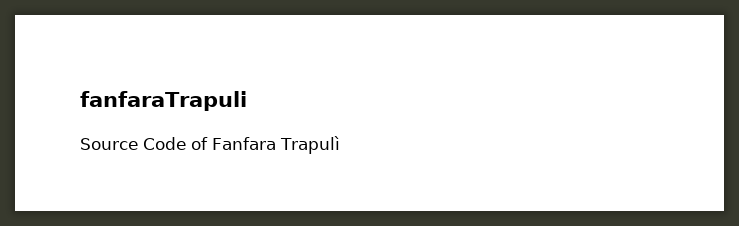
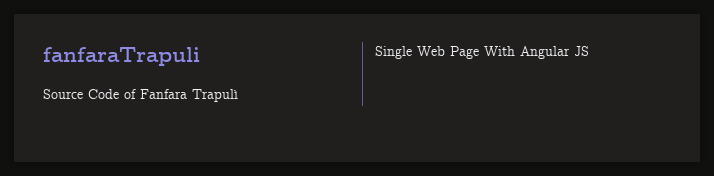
+ Single Web Page With Angular JS

